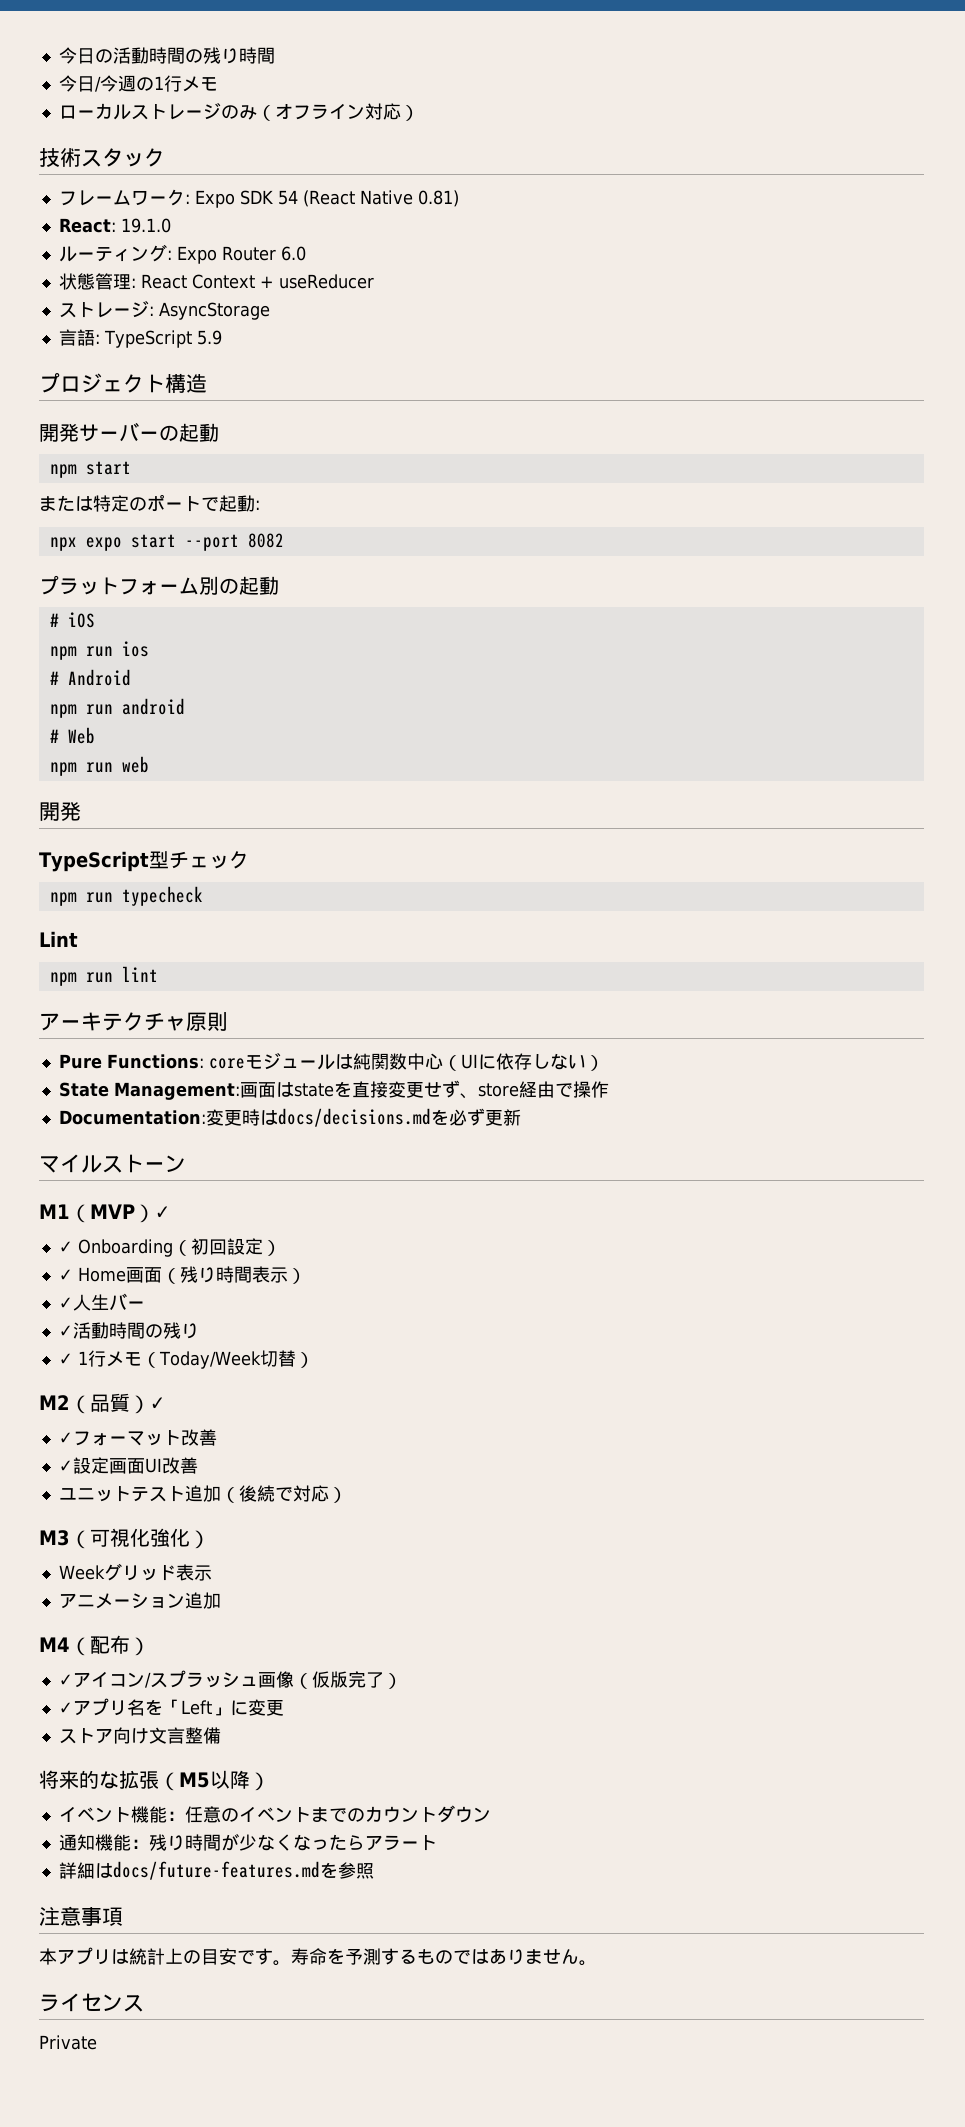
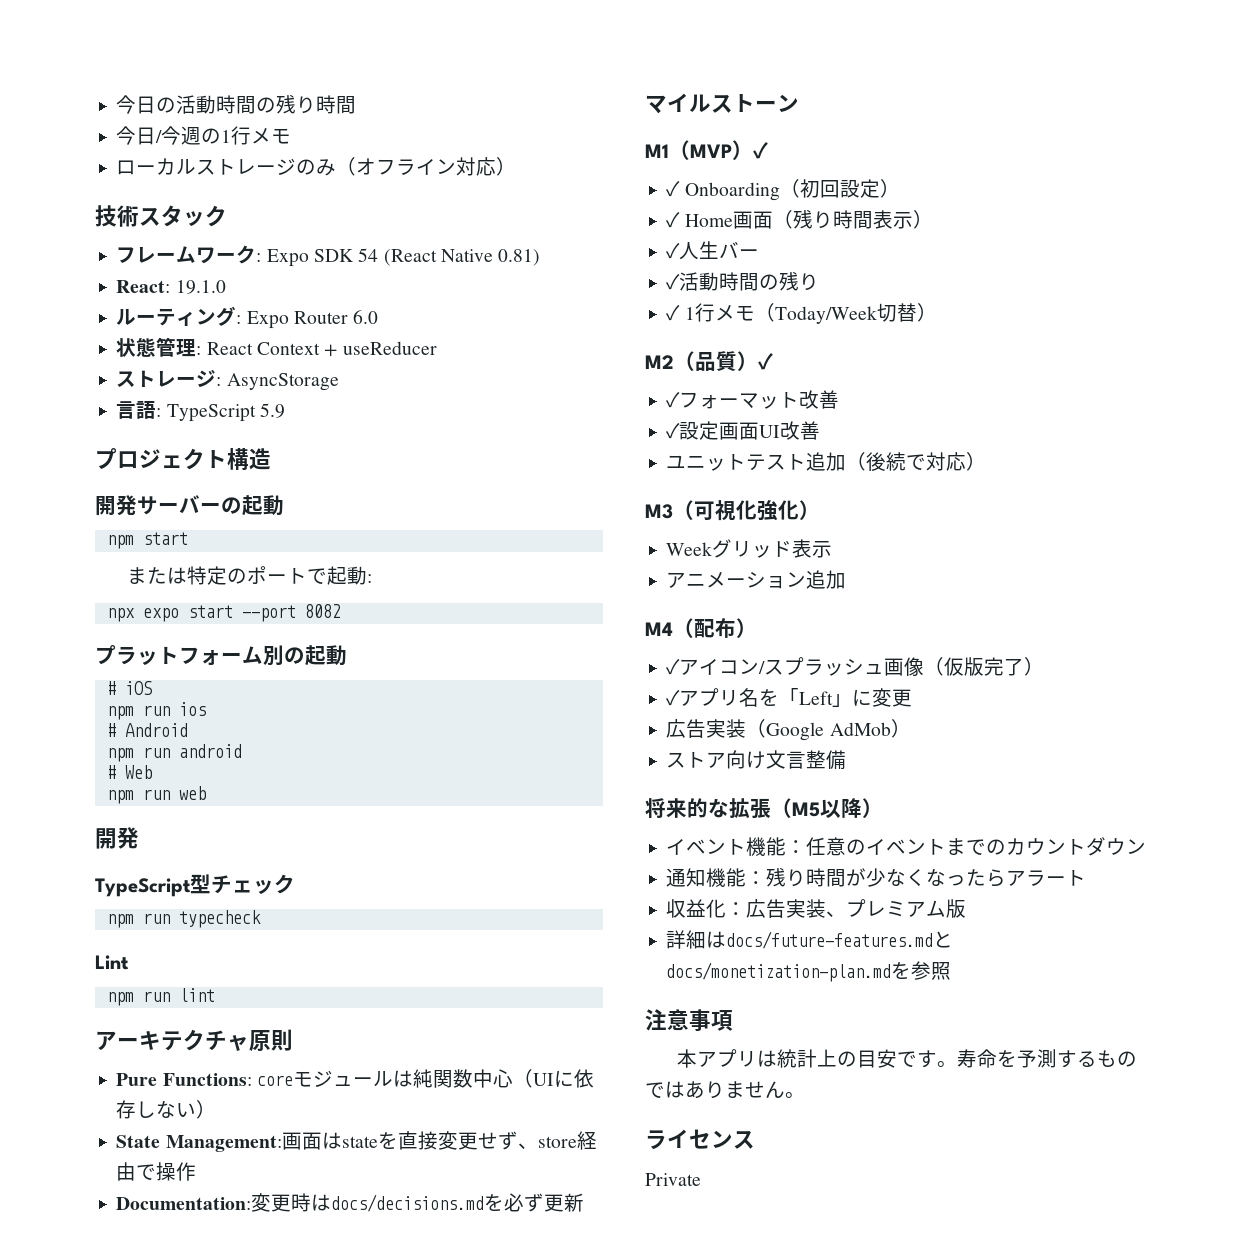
+ 広告実装（Google AdMob）
+ 収益化：広告実装、プレミアム版
- 詳細はdocs/future-features.mdを参照
+ 詳細はdocs/future-features.mdとdocs/monetization-plan.mdを参照

